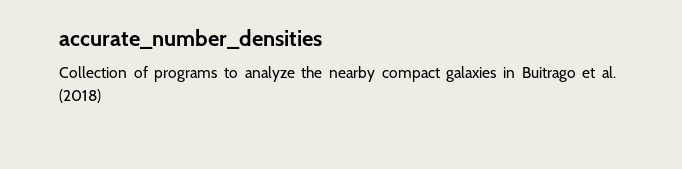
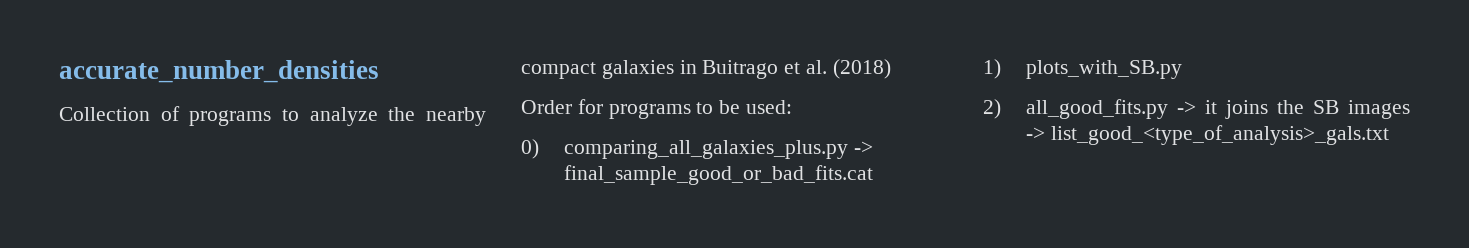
+ Order for programs to be used:
+ 0) comparing_all_galaxies_plus.py -> final_sample_good_or_bad_fits.cat
+ 1) plots_with_SB.py
+ 2) all_good_fits.py -> it joins the SB images -> list_good_<type_of_analysis>_gals.txt

